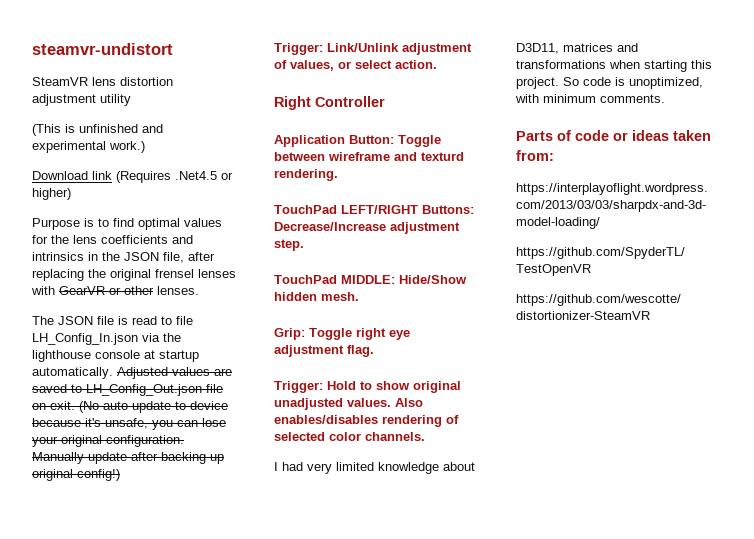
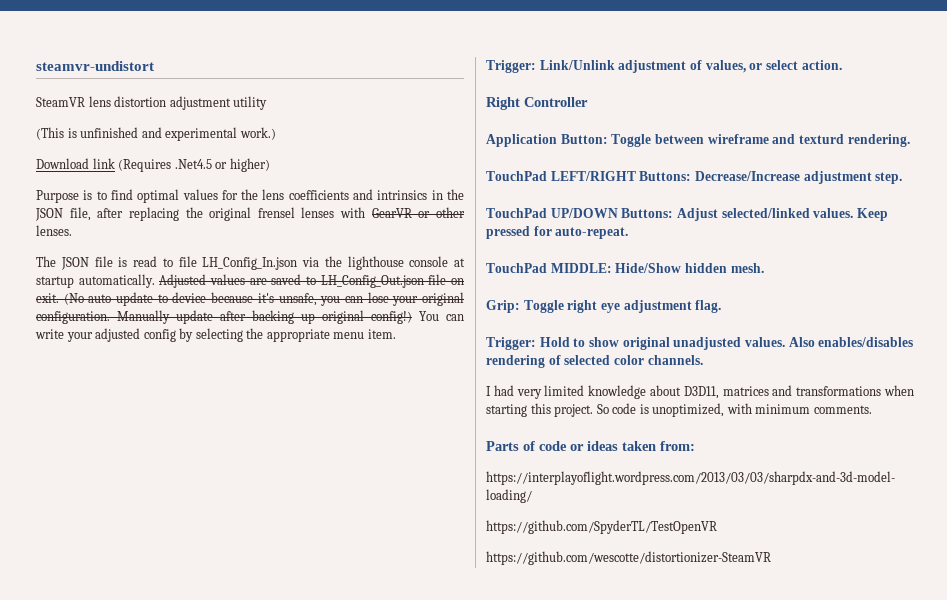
+ You can write your adjusted config by selecting the appropriate menu item.
+ TouchPad UP/DOWN Buttons: Adjust selected/linked values. Keep pressed for auto-repeat.

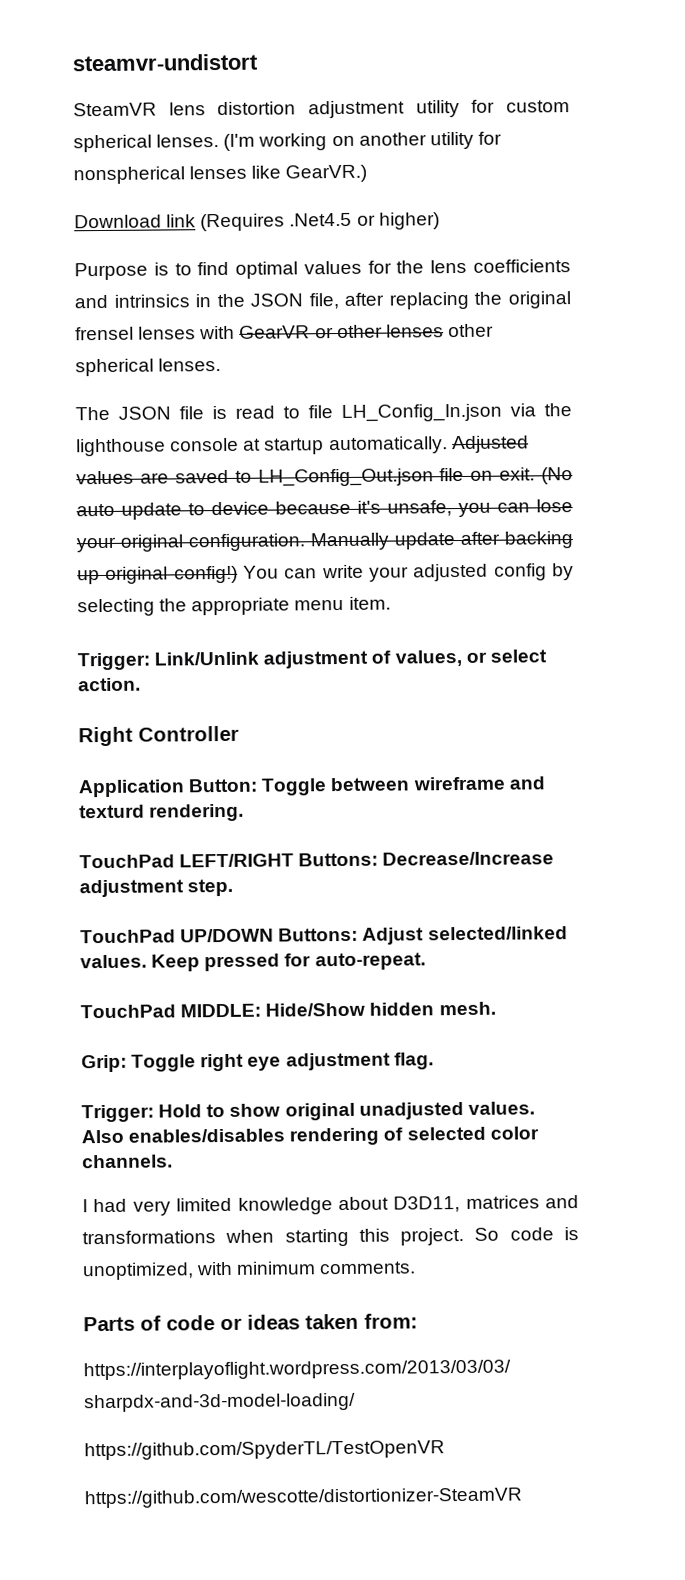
- SteamVR lens distortion adjustment utility
- (This is unfinished and experimental work.)
+ SteamVR lens distortion adjustment utility for custom spherical lenses. (I'm working on another utility for nonspherical lenses like GearVR.)
- Purpose is to find optimal values for the lens coefficients and intrinsics in the JSON file, after replacing the original frensel lenses with GearVR or other lenses.
+ Purpose is to find optimal values for the lens coefficients and intrinsics in the JSON file, after replacing the original frensel lenses with GearVR or other lenses other spherical lenses.

